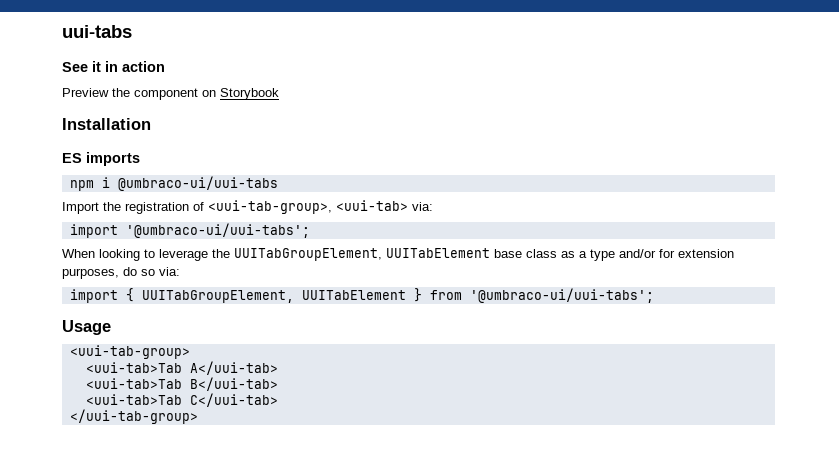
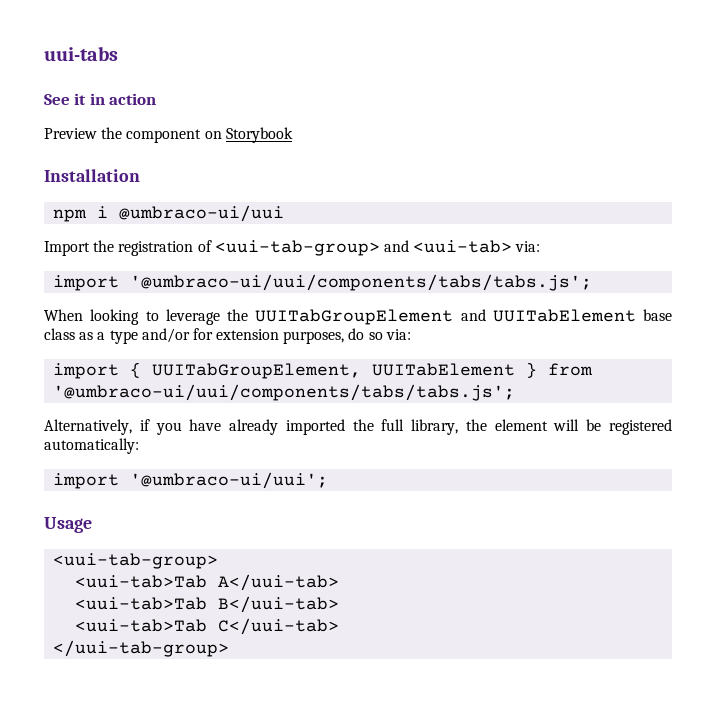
- ES imports
- npm i @umbraco-ui/uui-tabs
+ npm i @umbraco-ui/uui
- Import the registration of <uui-tab-group>, <uui-tab> via:
+ Import the registration of <uui-tab-group> and <uui-tab> via:
- import '@umbraco-ui/uui-tabs';
+ import '@umbraco-ui/uui/components/tabs/tabs.js';
- When looking to leverage the UUITabGroupElement, UUITabElement base class as a type and/or for extension purposes, do so via:
+ When looking to leverage the UUITabGroupElement and UUITabElement base class as a type and/or for extension purposes, do so via:
- import { UUITabGroupElement, UUITabElement } from '@umbraco-ui/uui-tabs';
+ import { UUITabGroupElement, UUITabElement } from '@umbraco-ui/uui/components/tabs/tabs.js';
+ Alternatively, if you have already imported the full library, the element will be registered automatically:
+ import '@umbraco-ui/uui';

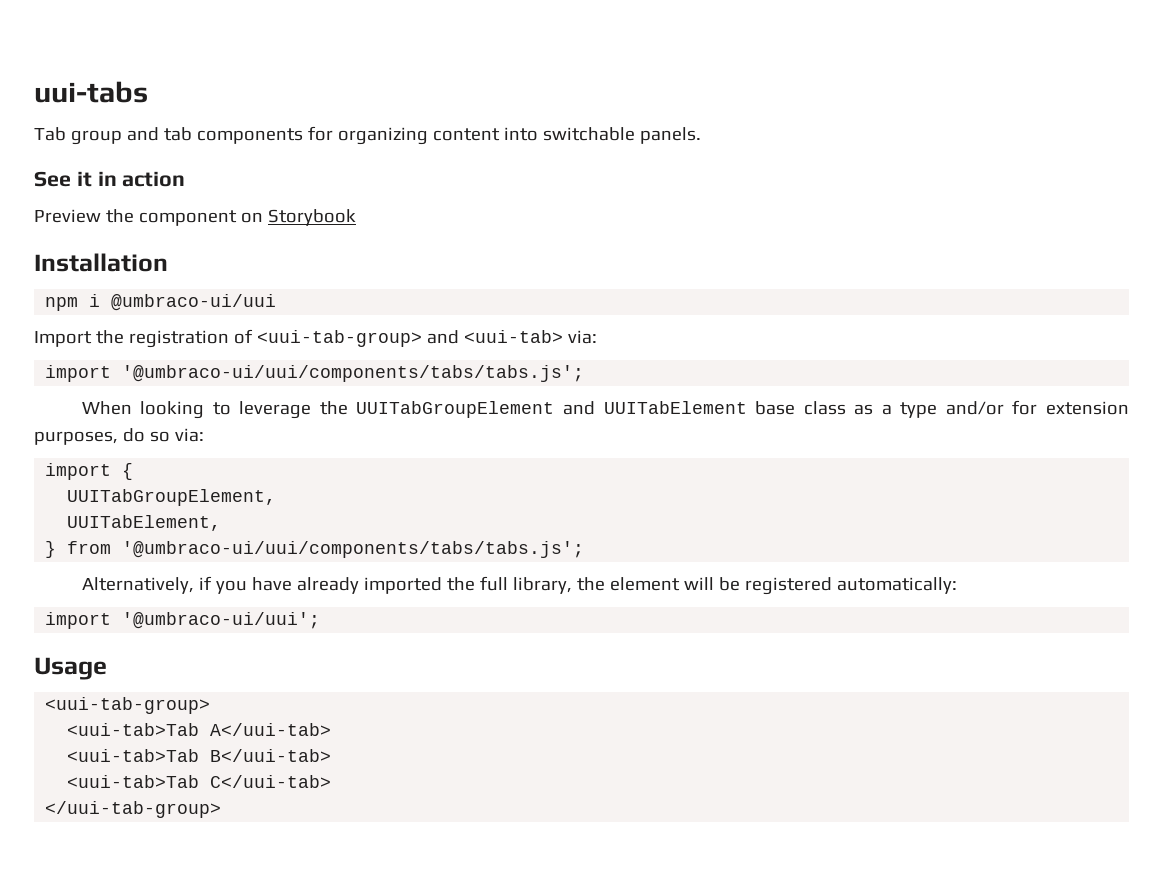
+ Tab group and tab components for organizing content into switchable panels.
- import { UUITabGroupElement, UUITabElement } from '@umbraco-ui/uui/components/tabs/tabs.js';
+ import {
+ UUITabGroupElement,
+ UUITabElement,
+ } from '@umbraco-ui/uui/components/tabs/tabs.js';

